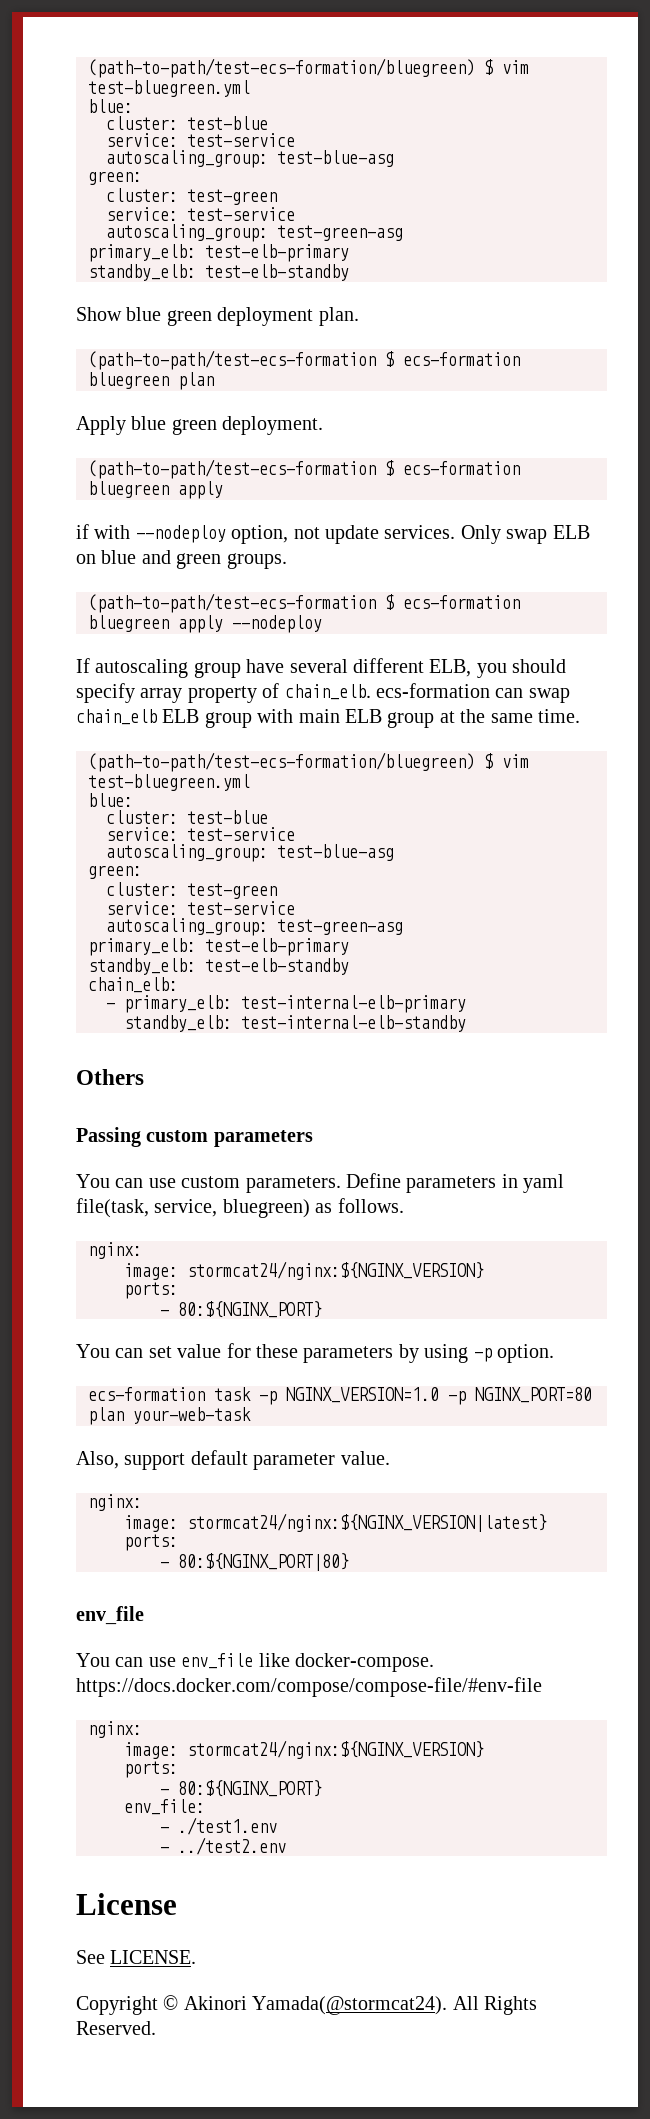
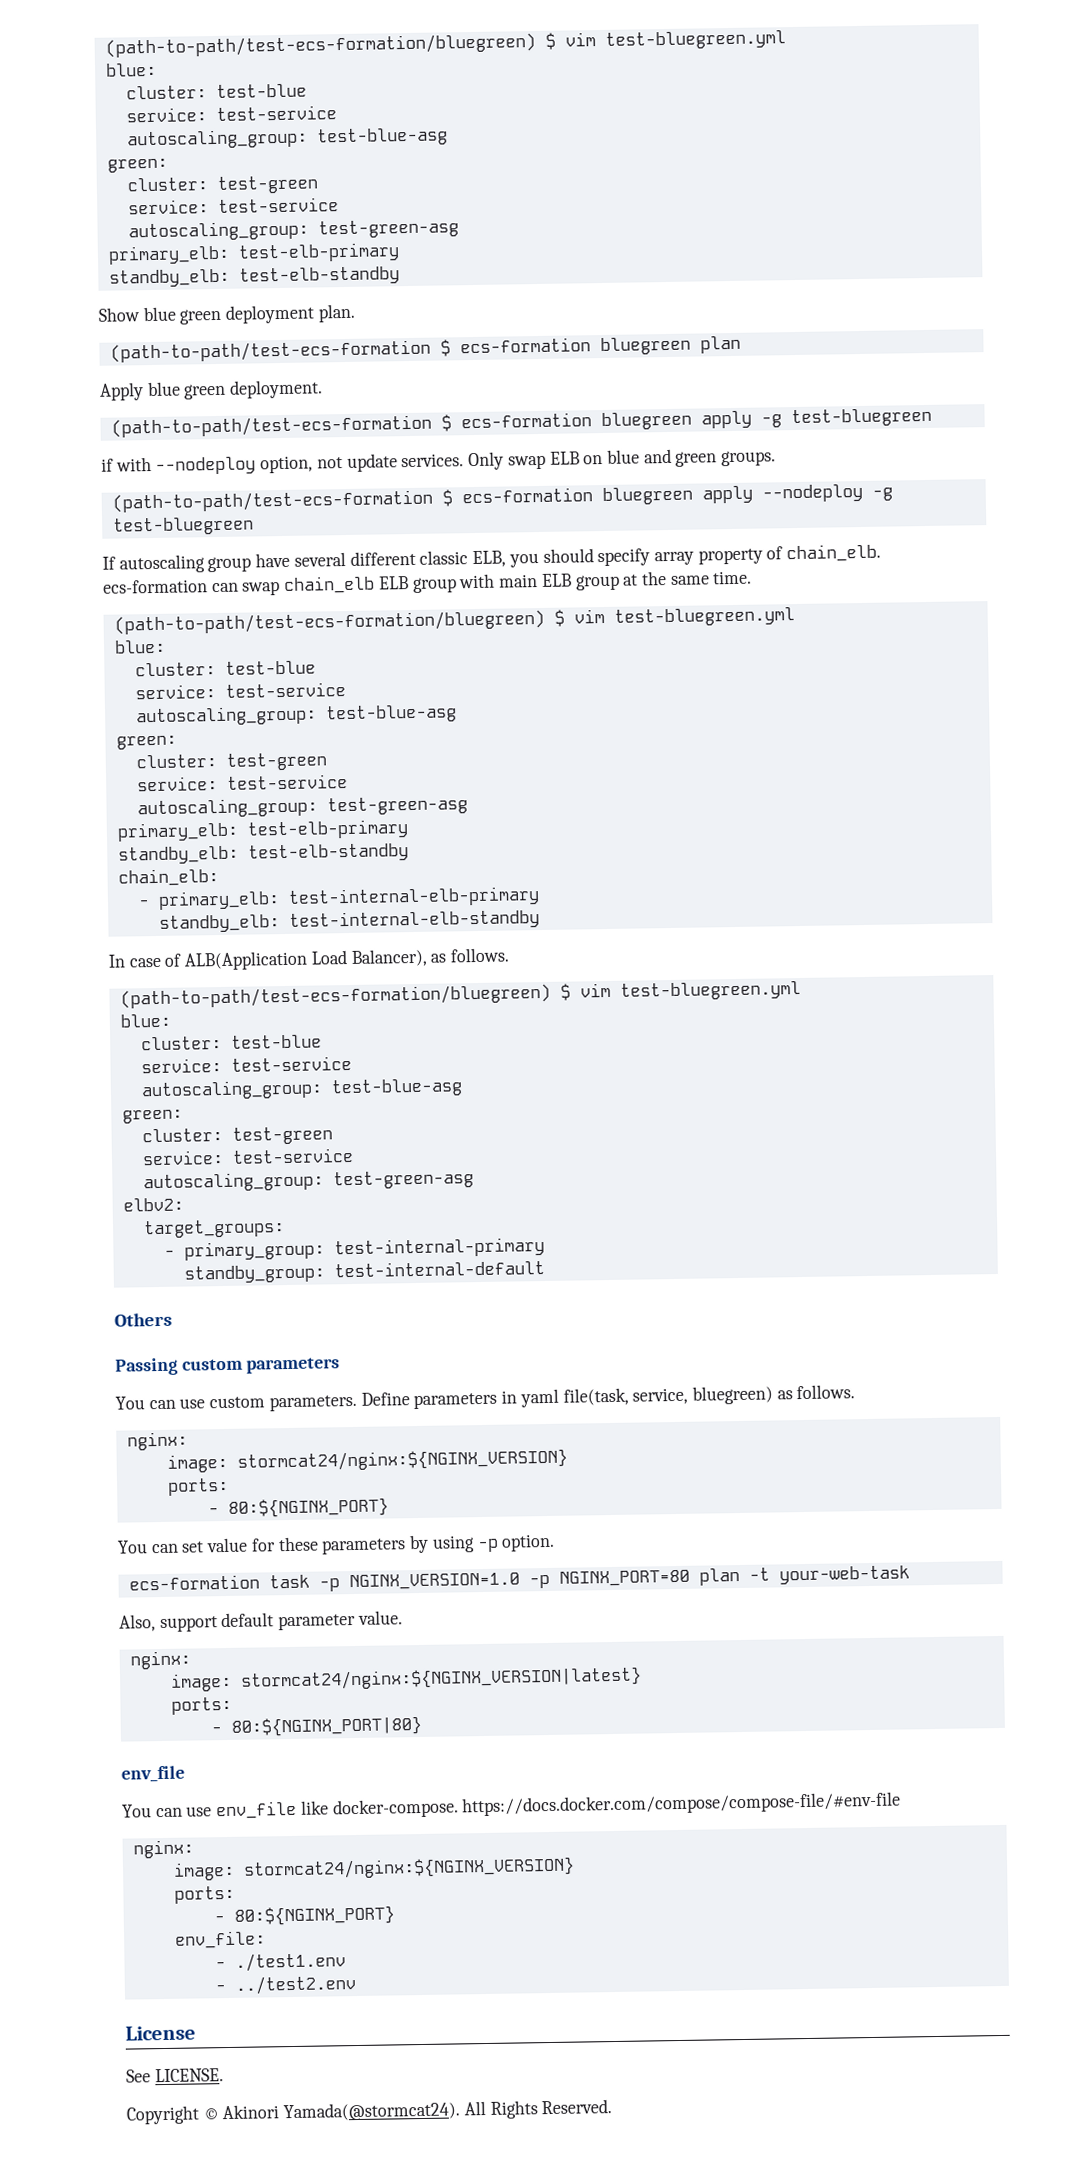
  Apply blue green deployment.
- (path-to-path/test-ecs-formation $ ecs-formation bluegreen apply
+ (path-to-path/test-ecs-formation $ ecs-formation bluegreen apply -g test-bluegreen
- (path-to-path/test-ecs-formation $ ecs-formation bluegreen apply --nodeploy
+ (path-to-path/test-ecs-formation $ ecs-formation bluegreen apply --nodeploy -g test-bluegreen
- If autoscaling group have several different ELB, you should specify array property of chain_elb. ecs-formation can swap chain_elb ELB group with main ELB group at the same time.
+ If autoscaling group have several different classic ELB, you should specify array property of chain_elb. ecs-formation can swap chain_elb ELB group with main ELB group at the same time.
+ In case of ALB(Application Load Balancer), as follows.
+ (path-to-path/test-ecs-formation/bluegreen) $ vim test-bluegreen.yml
+ blue:
+ cluster: test-blue
+ service: test-service
+ autoscaling_group: test-blue-asg
+ green:
+ cluster: test-green
+ service: test-service
+ autoscaling_group: test-green-asg
+ elbv2:
+ target_groups:
+ - primary_group: test-internal-primary
+ standby_group: test-internal-default
- ecs-formation task -p NGINX_VERSION=1.0 -p NGINX_PORT=80 plan your-web-task
+ ecs-formation task -p NGINX_VERSION=1.0 -p NGINX_PORT=80 plan -t your-web-task

